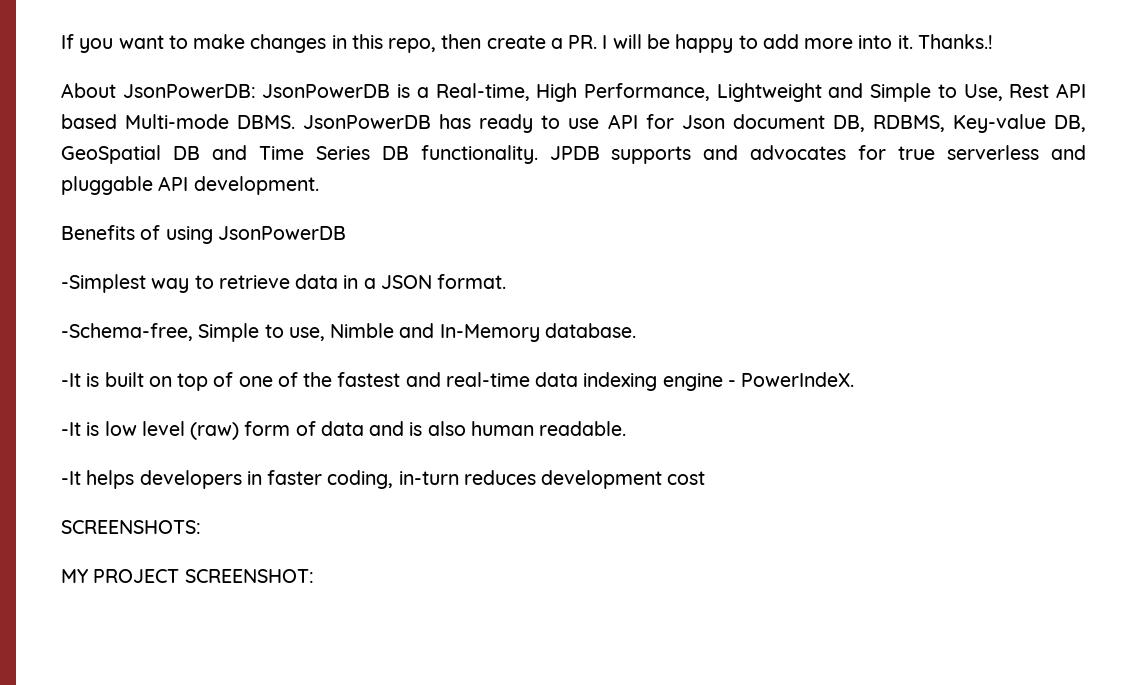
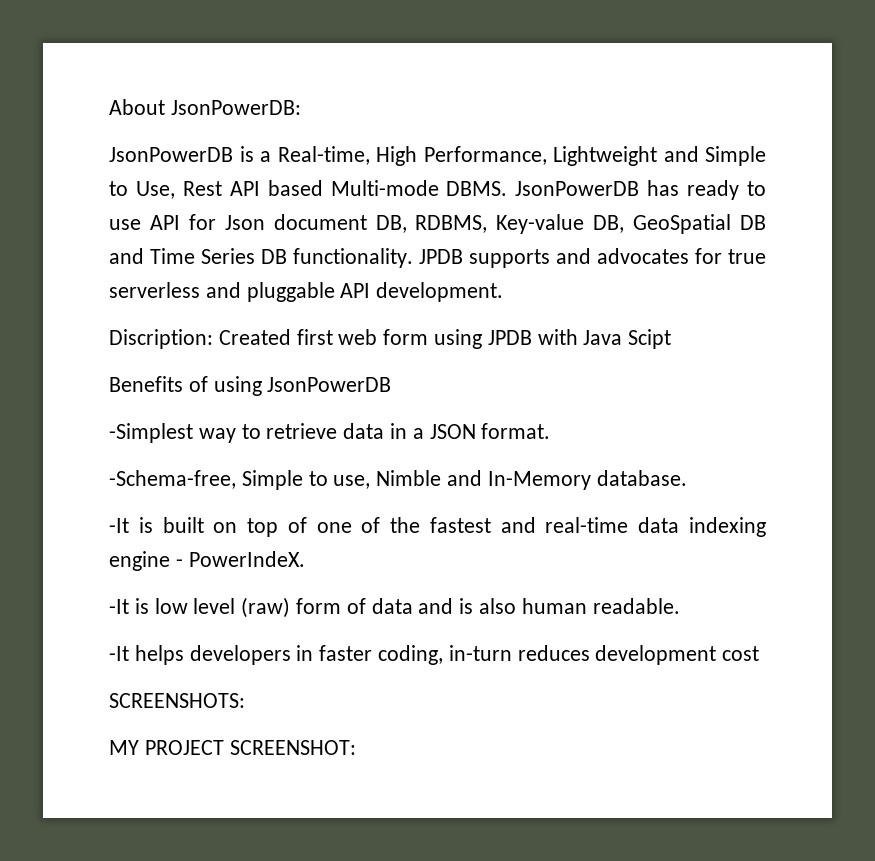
- If you want to make changes in this repo, then create a PR. I will be happy to add more into it. Thanks.!
- About JsonPowerDB: JsonPowerDB is a Real-time, High Performance, Lightweight and Simple to Use, Rest API based Multi-mode DBMS.
+ About JsonPowerDB:
+ JsonPowerDB is a Real-time, High Performance, Lightweight and Simple to Use, Rest API based Multi-mode DBMS.
+ Discription: Created first web form using JPDB with Java Scipt

